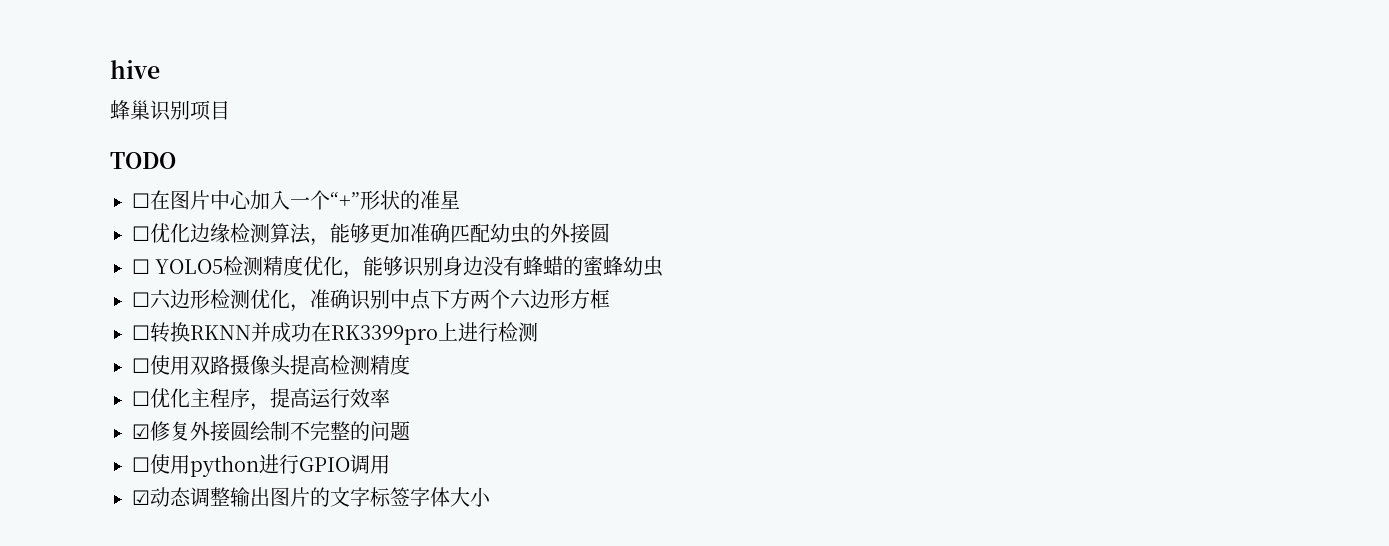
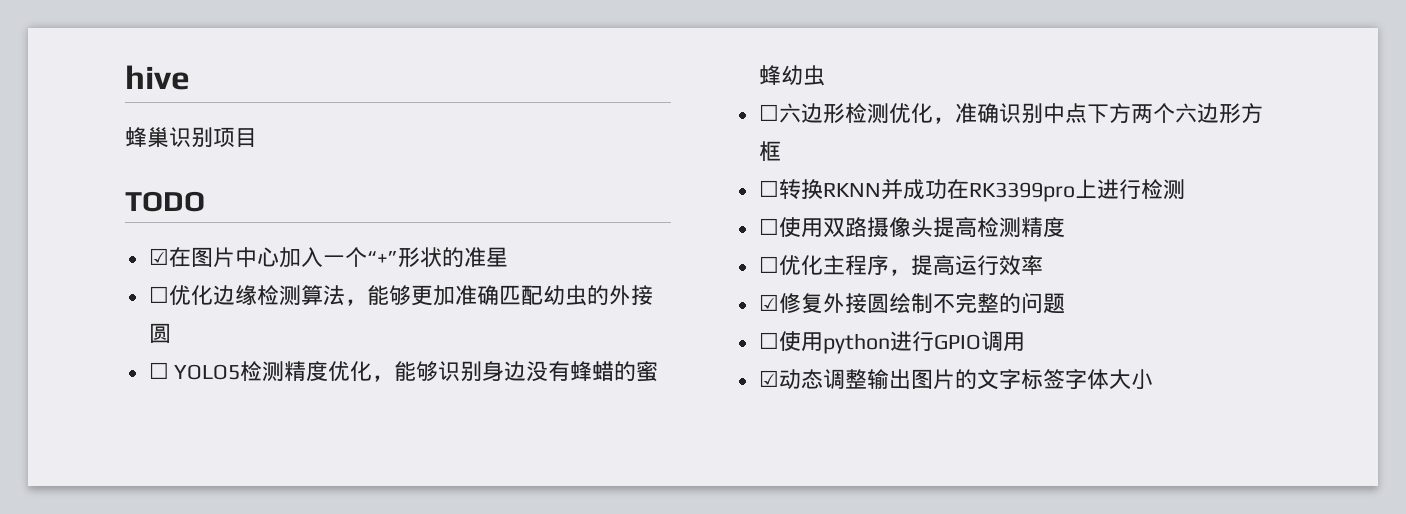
- ☐在图片中心加入一个“+”形状的准星
+ ☑在图片中心加入一个“+”形状的准星

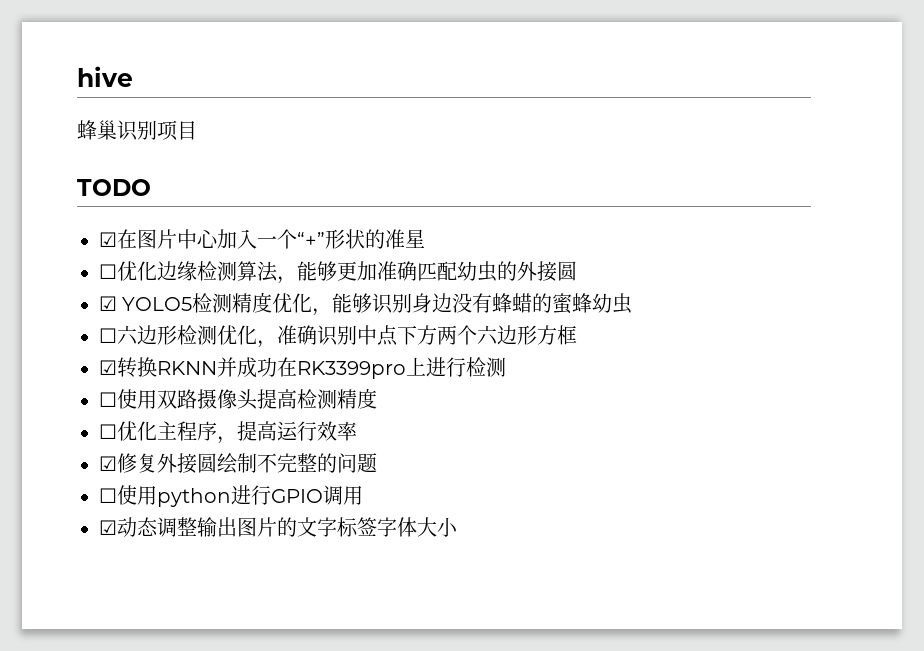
- ☐ YOLO5检测精度优化，能够识别身边没有蜂蜡的蜜蜂幼虫
+ ☑ YOLO5检测精度优化，能够识别身边没有蜂蜡的蜜蜂幼虫
- ☐转换RKNN并成功在RK3399pro上进行检测
+ ☑转换RKNN并成功在RK3399pro上进行检测

